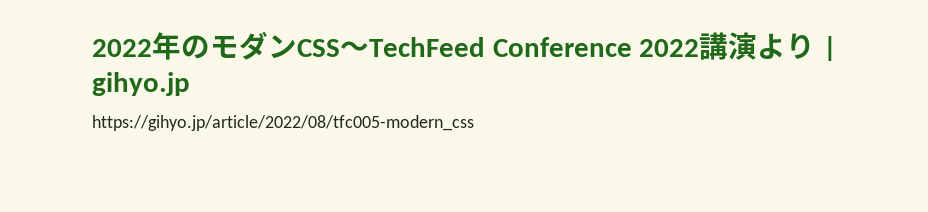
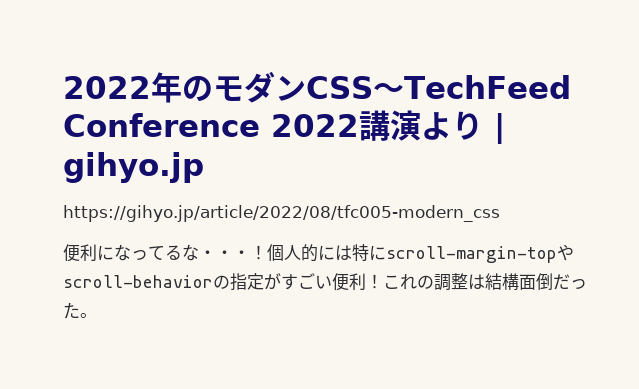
+ 便利になってるな・・・！個人的には特にscroll-margin-topやscroll-behaviorの指定がすごい便利！これの調整は結構面倒だった。

